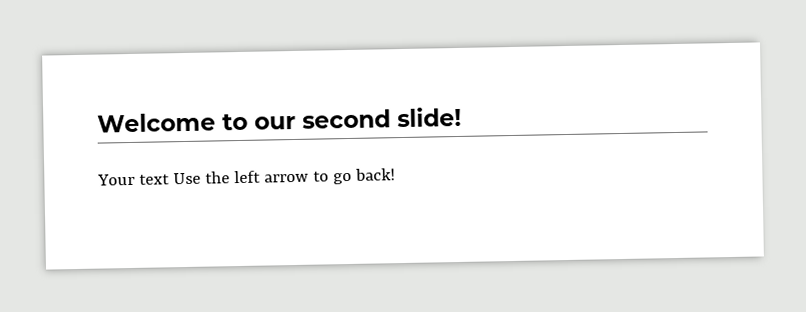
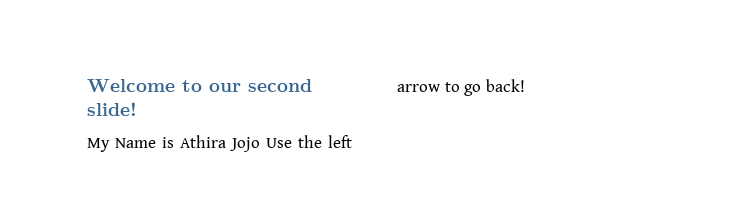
- Your text Use the left arrow to go back!
+ My Name is Athira Jojo Use the left arrow to go back!

